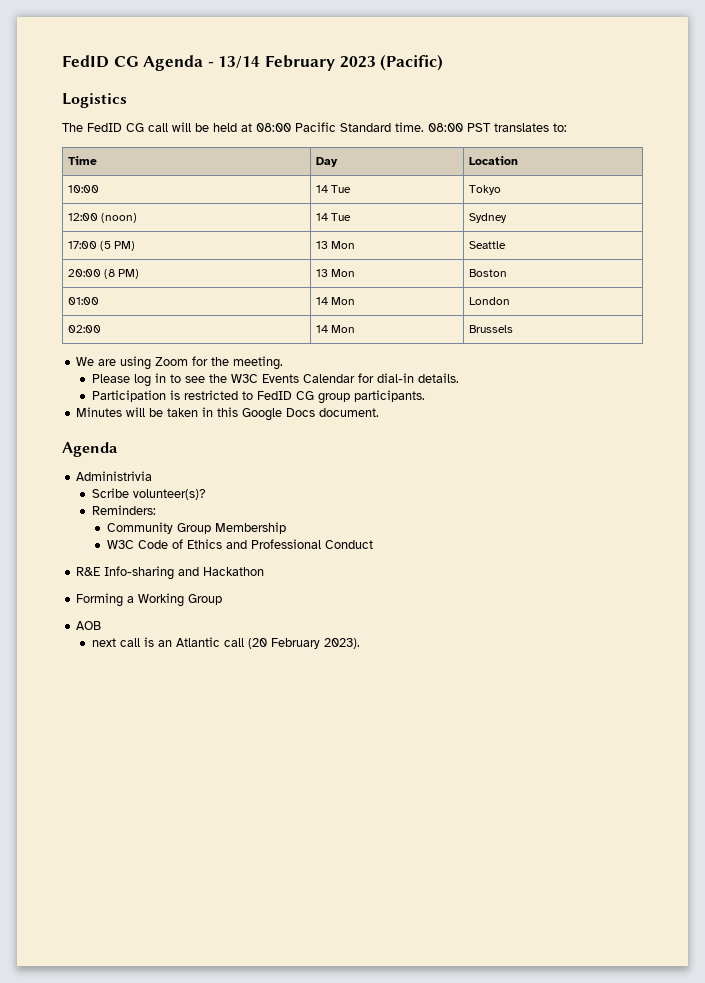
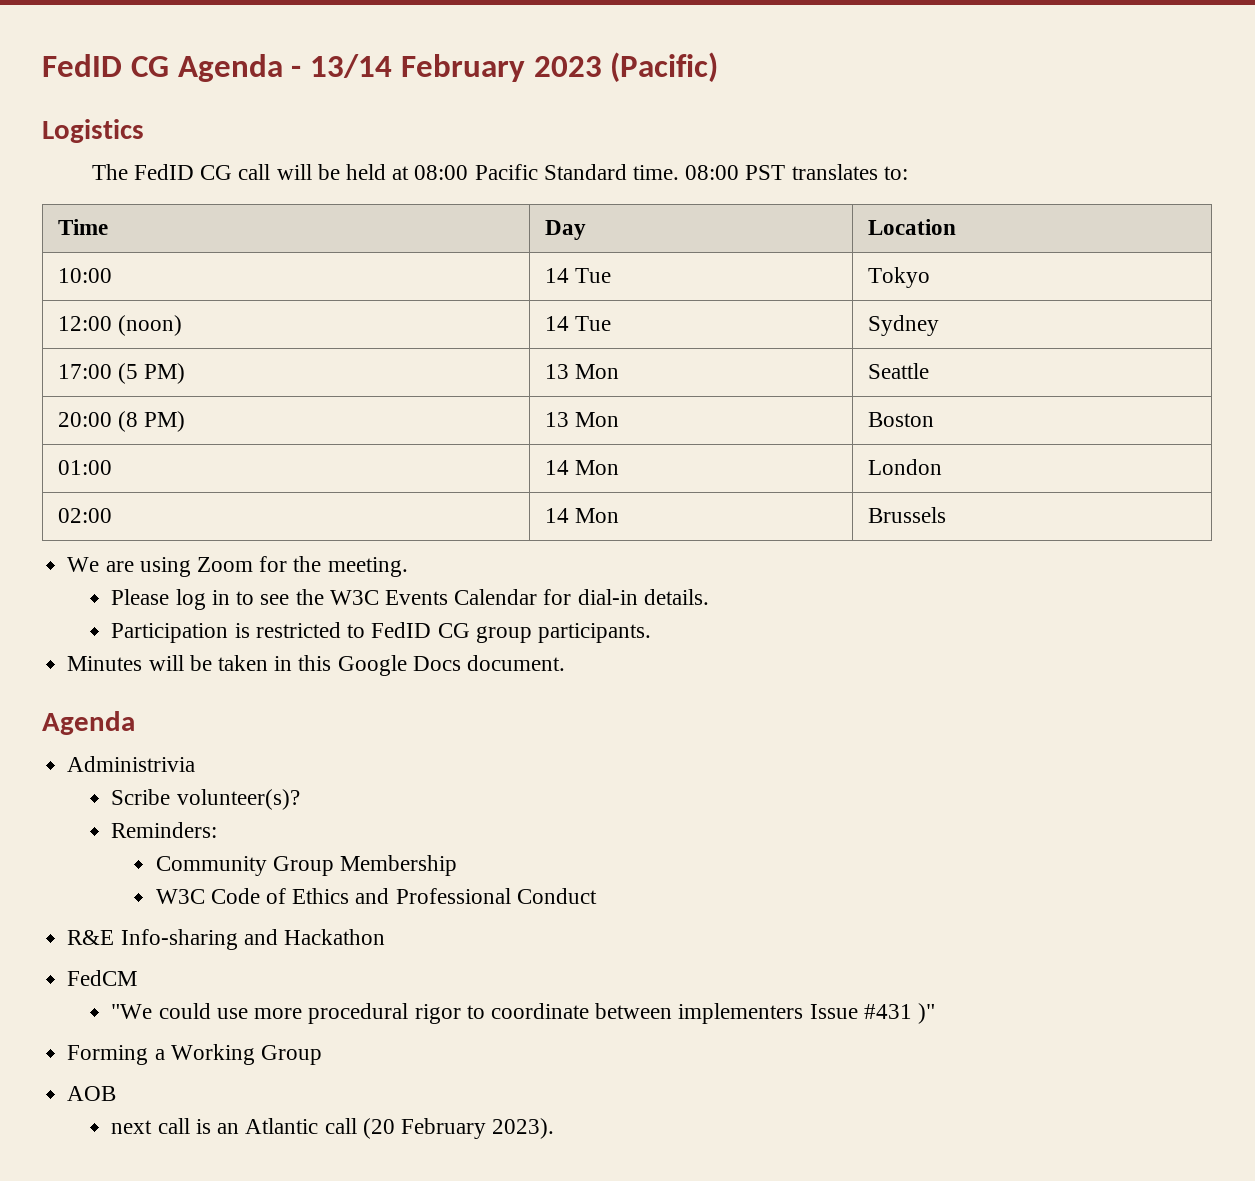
+ FedCM
+ "We could use more procedural rigor to coordinate between implementers Issue #431 )"

